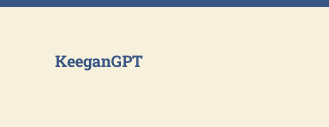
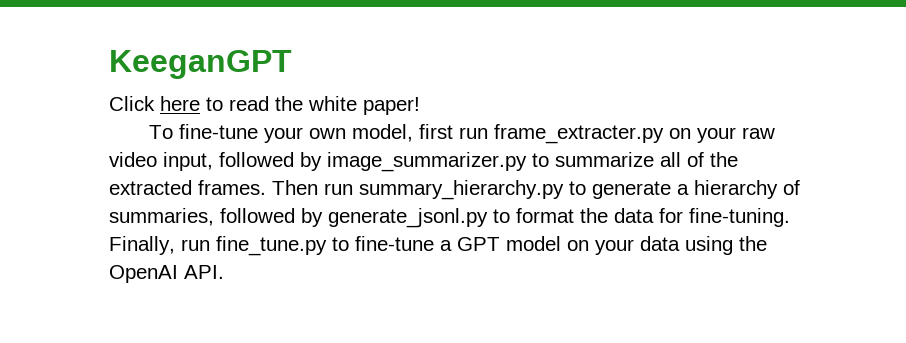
+ Click here to read the white paper!
+ To fine-tune your own model, first run frame_extracter.py on your raw video input, followed by image_summarizer.py to summarize all of the extracted frames. Then run summary_hierarchy.py to generate a hierarchy of summaries, followed by generate_jsonl.py to format the data for fine-tuning. Finally, run fine_tune.py to fine-tune a GPT model on your data using the OpenAI API.

